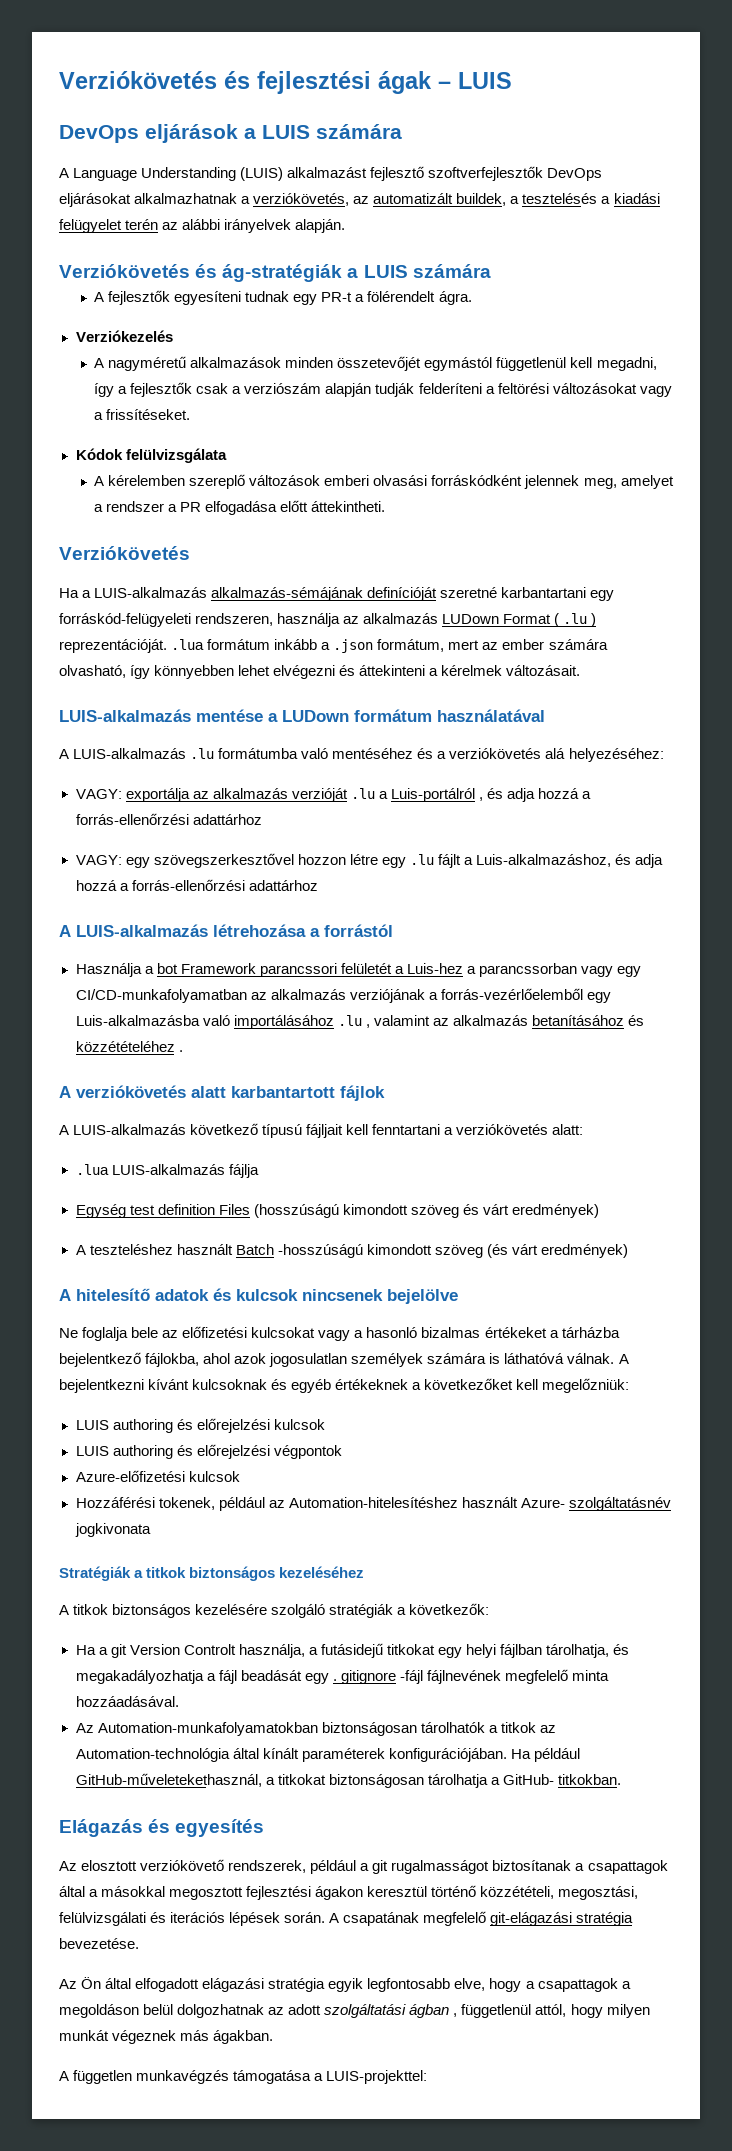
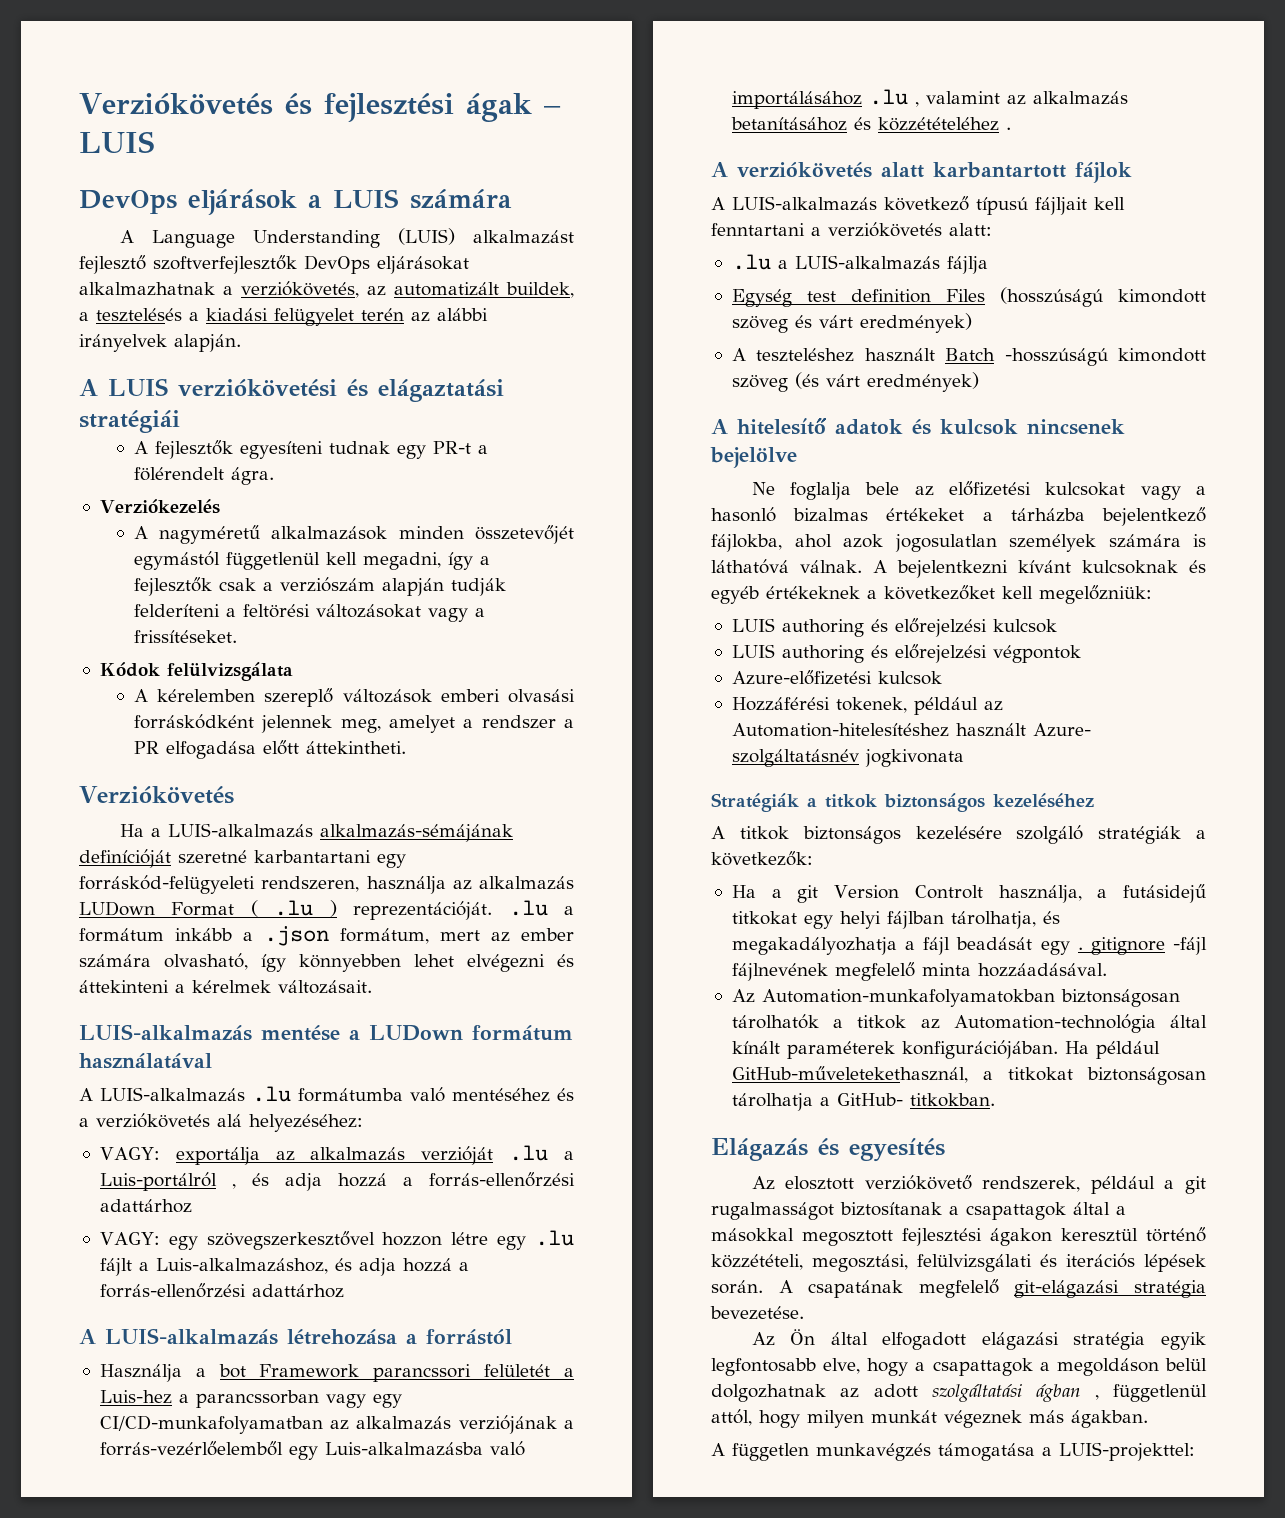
- Verziókövetés és ág-stratégiák a LUIS számára
+ A LUIS verziókövetési és elágaztatási stratégiái
- Ha a LUIS-alkalmazás alkalmazás-sémájának definícióját szeretné karbantartani egy forráskód-felügyeleti rendszeren, használja az alkalmazás LUDown Format ( .lu ) reprezentációját. .lua formátum inkább a .json formátum, mert az ember számára olvasható, így könnyebben lehet elvégezni és áttekinteni a kérelmek változásait.
+ Ha a LUIS-alkalmazás alkalmazás-sémájának definícióját szeretné karbantartani egy forráskód-felügyeleti rendszeren, használja az alkalmazás LUDown Format ( .lu ) reprezentációját. .lu a formátum inkább a .json formátum, mert az ember számára olvasható, így könnyebben lehet elvégezni és áttekinteni a kérelmek változásait.
- .lua LUIS-alkalmazás fájlja
+ .lu a LUIS-alkalmazás fájlja

